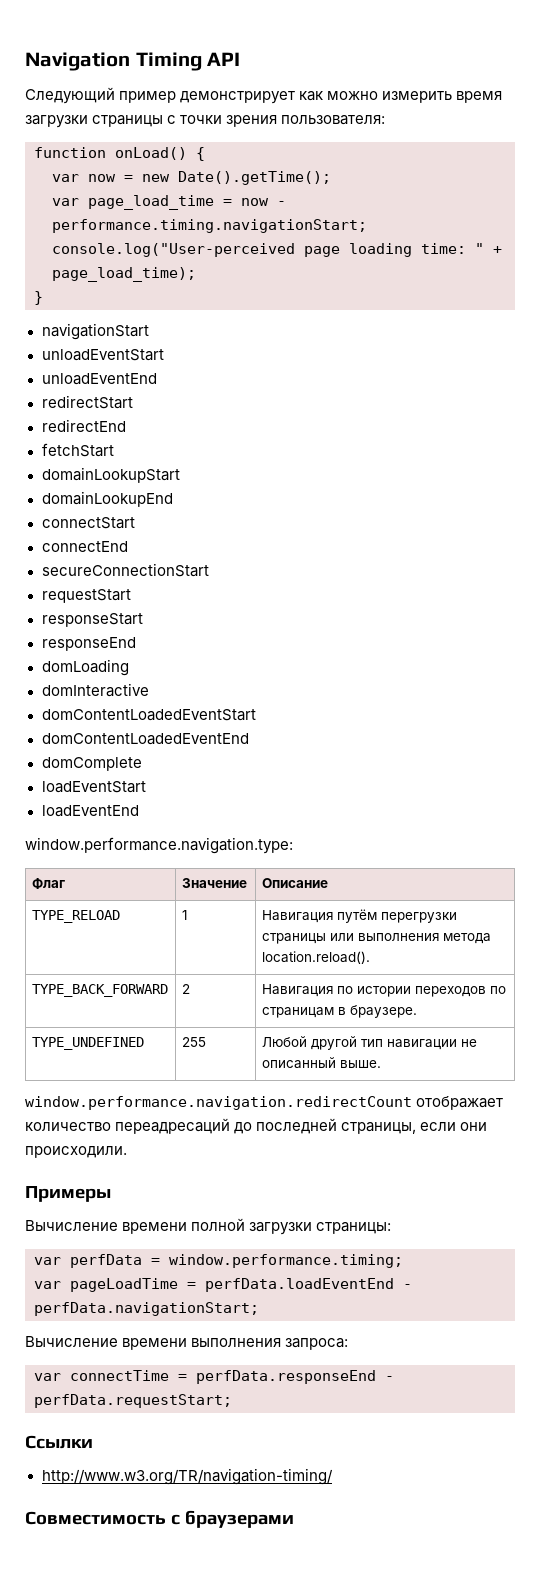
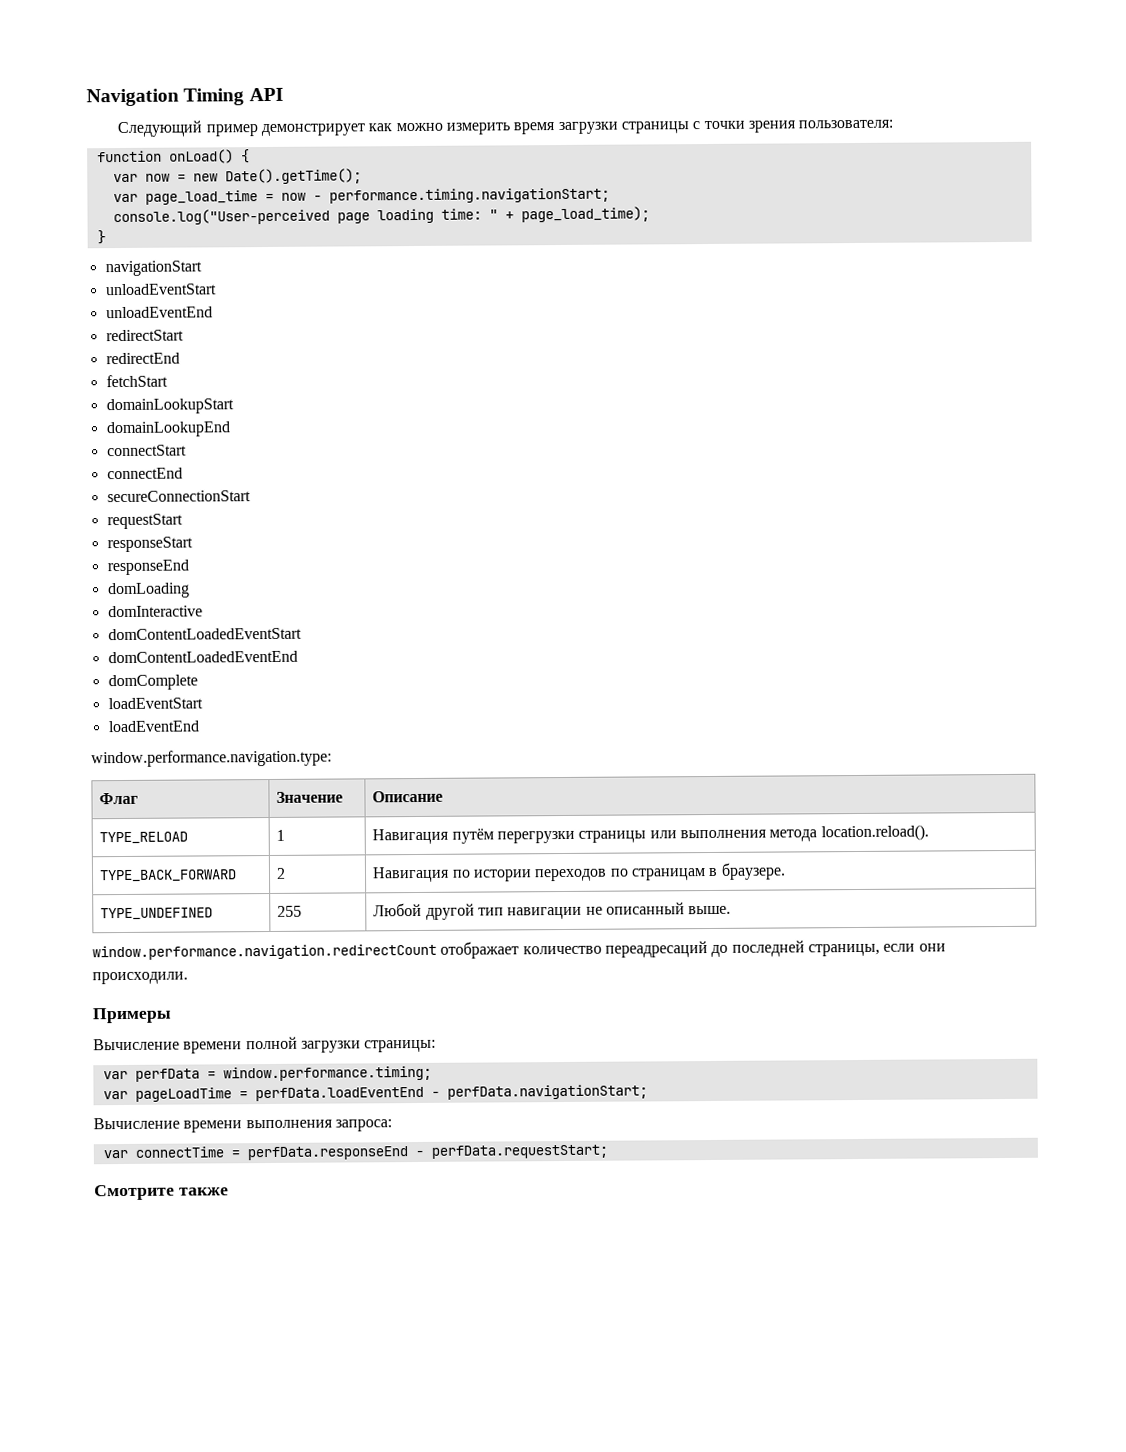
- Ссылки
- http://www.w3.org/TR/navigation-timing/
- Совместимость с браузерами
+ Смотрите также

